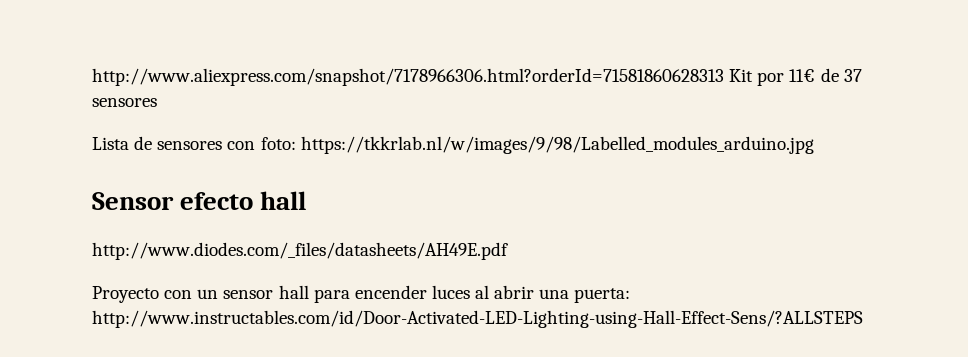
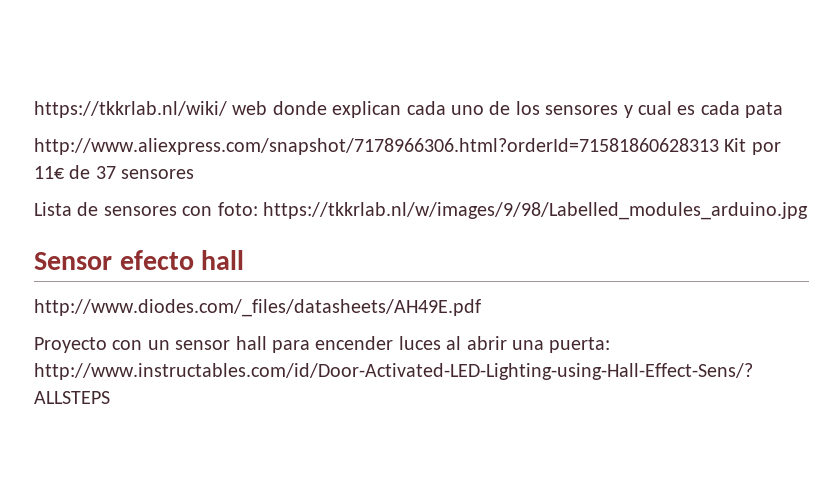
+ https://tkkrlab.nl/wiki/ web donde explican cada uno de los sensores y cual es cada pata

